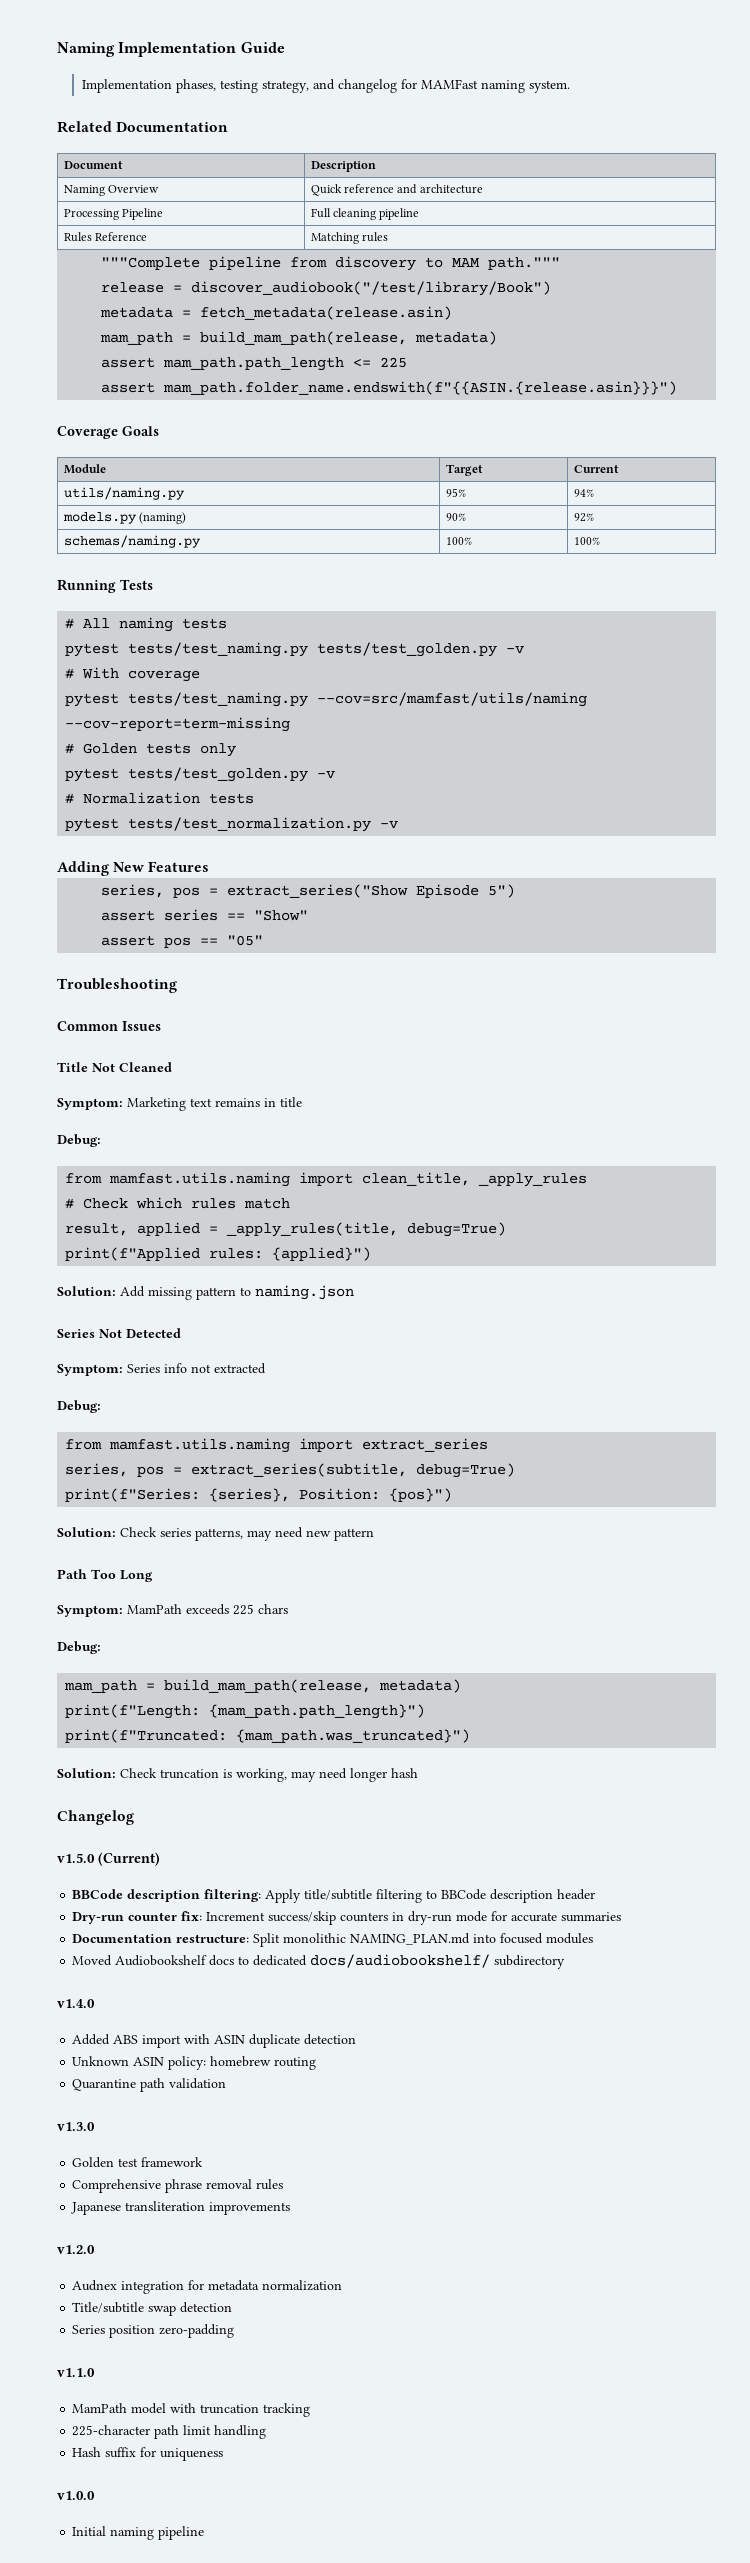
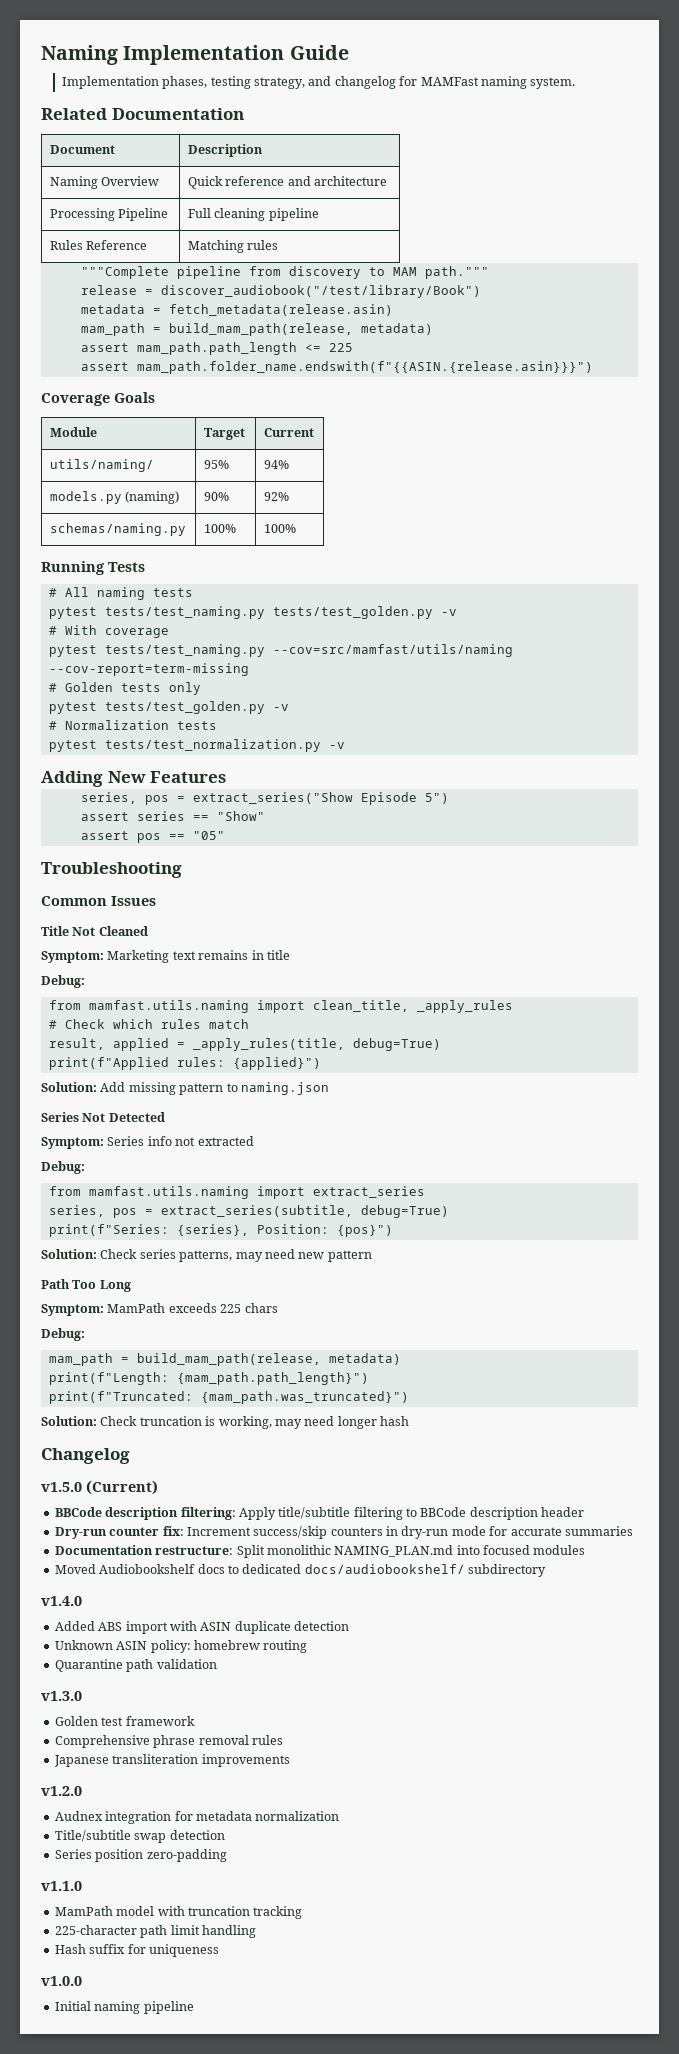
- utils/naming.py | 95% | 94%
+ utils/naming/ | 95% | 94%

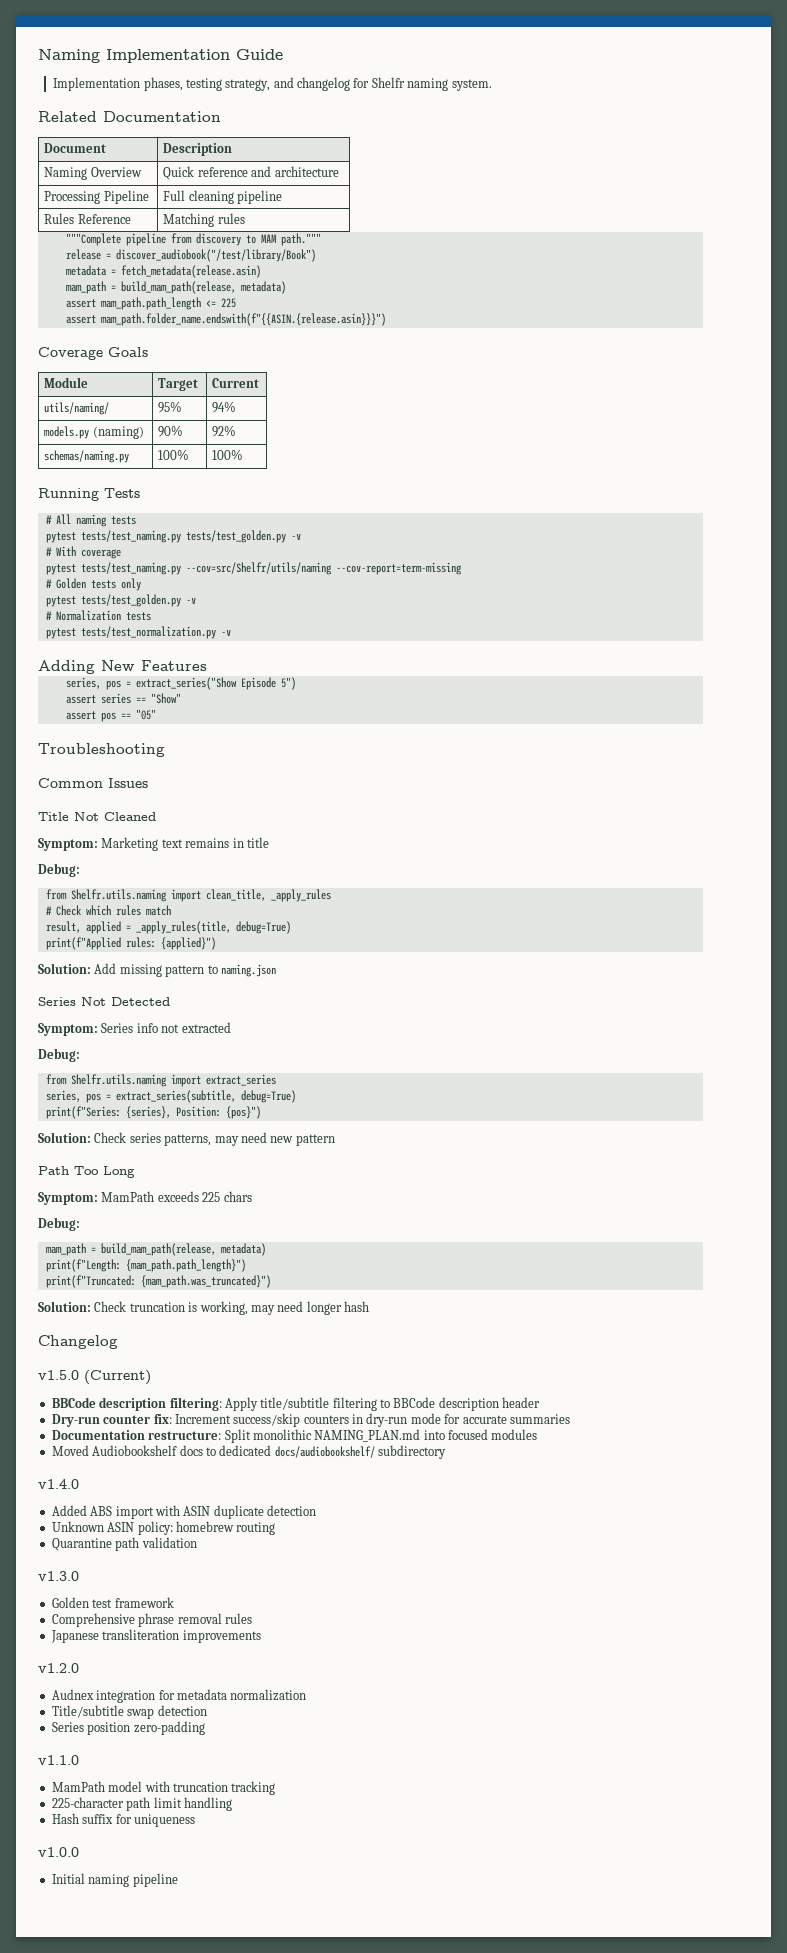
- Implementation phases, testing strategy, and changelog for MAMFast naming system.
+ Implementation phases, testing strategy, and changelog for Shelfr naming system.
- pytest tests/test_naming.py --cov=src/mamfast/utils/naming --cov-report=term-missing
+ pytest tests/test_naming.py --cov=src/Shelfr/utils/naming --cov-report=term-missing
- from mamfast.utils.naming import clean_title, _apply_rules
+ from Shelfr.utils.naming import clean_title, _apply_rules
- from mamfast.utils.naming import extract_series
+ from Shelfr.utils.naming import extract_series

